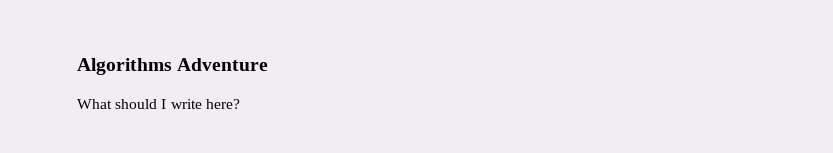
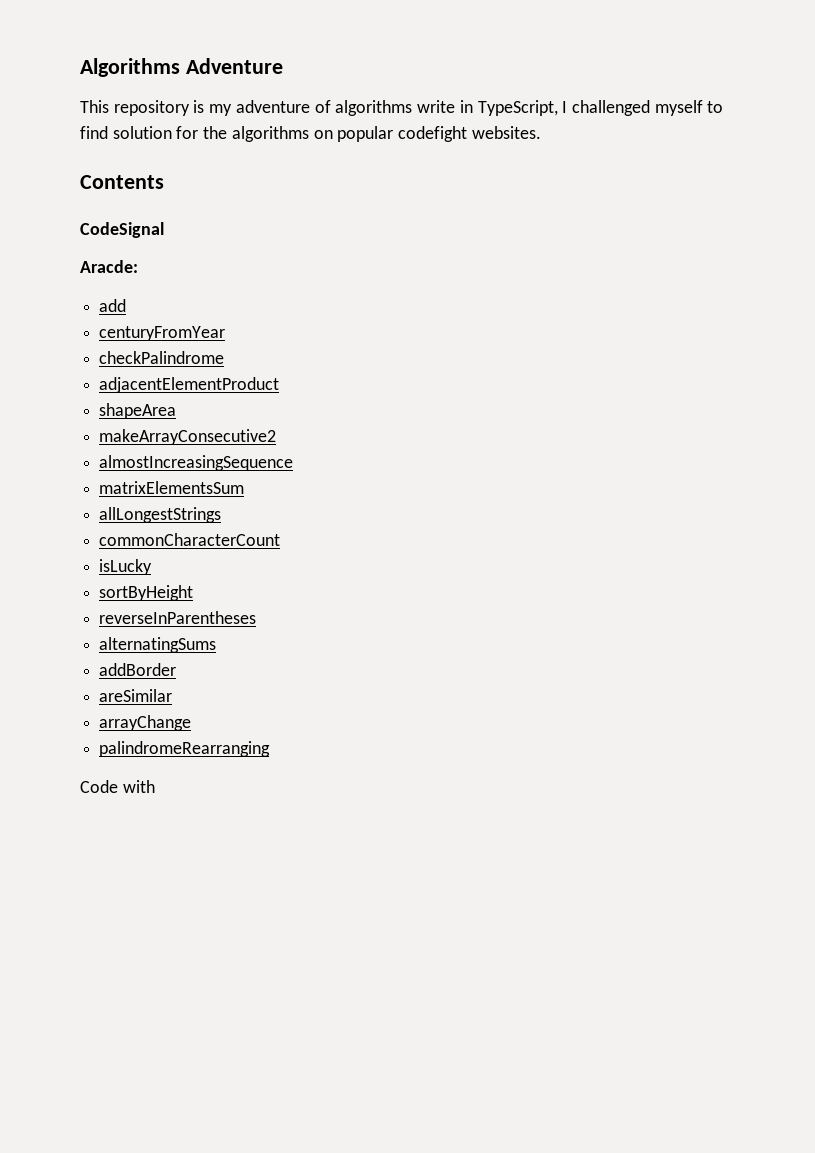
- What should I write here?
+ This repository is my adventure of algorithms write in TypeScript, I challenged myself to find solution for the algorithms on popular codefight websites.
+ Contents
+ CodeSignal
+ Aracde:
+ add
+ centuryFromYear
+ checkPalindrome
+ adjacentElementProduct
+ shapeArea
+ makeArrayConsecutive2
+ almostIncreasingSequence
+ matrixElementsSum
+ allLongestStrings
+ commonCharacterCount
+ isLucky
+ sortByHeight
+ reverseInParentheses
+ alternatingSums
+ addBorder
+ areSimilar
+ arrayChange
+ palindromeRearranging
+ Code with

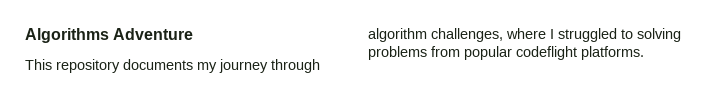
- This repository is my adventure of algorithms write in TypeScript, I challenged myself to find solution for the algorithms on popular codefight websites.
- Contents
- CodeSignal
- Aracde:
- add
- centuryFromYear
- checkPalindrome
- adjacentElementProduct
- shapeArea
- makeArrayConsecutive2
- almostIncreasingSequence
- matrixElementsSum
- allLongestStrings
- commonCharacterCount
- isLucky
- sortByHeight
- reverseInParentheses
- alternatingSums
- addBorder
- areSimilar
- arrayChange
- palindromeRearranging
- Code with
+ This repository documents my journey through algorithm challenges, where I struggled to solving problems from popular codeflight platforms.

